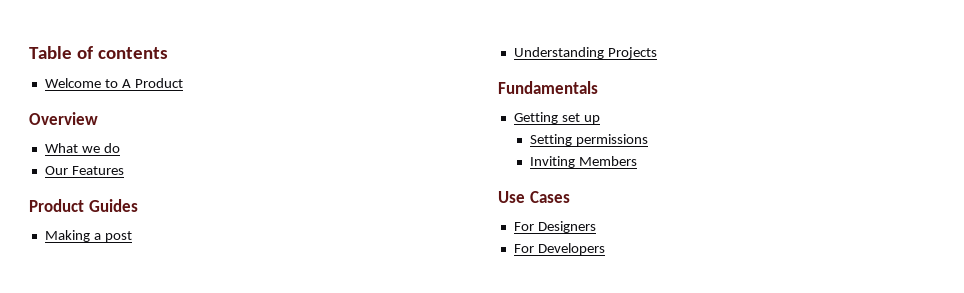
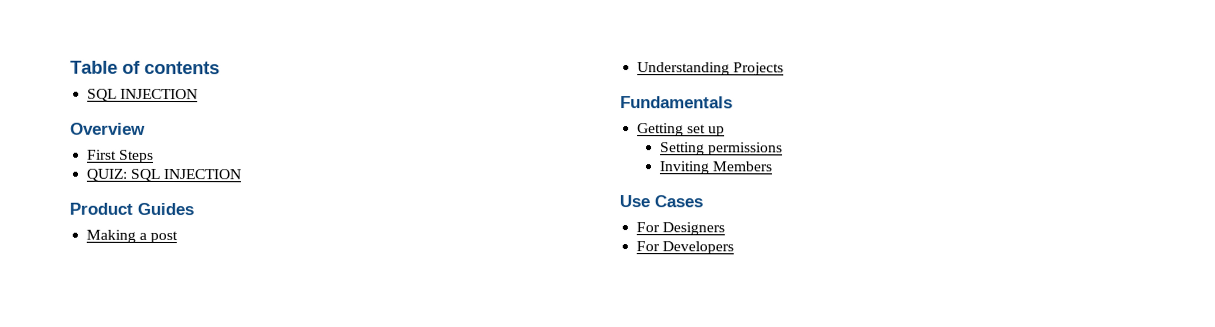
  Table of contents
- Welcome to A Product
+ SQL INJECTION
  Overview
- What we do
- Our Features
+ First Steps
+ QUIZ: SQL INJECTION

